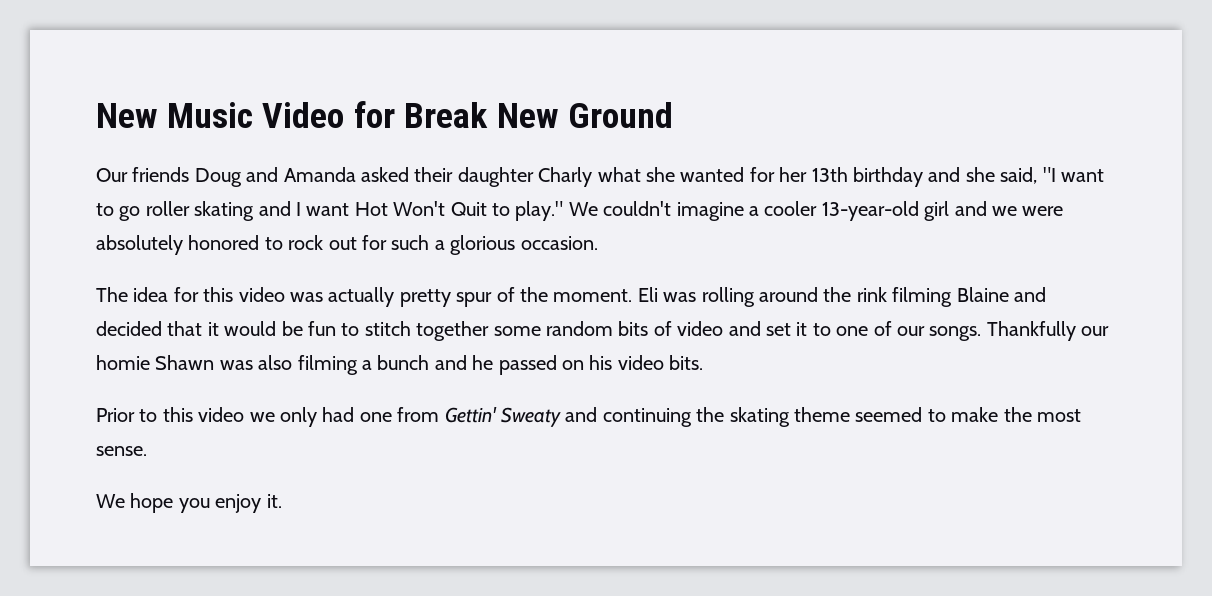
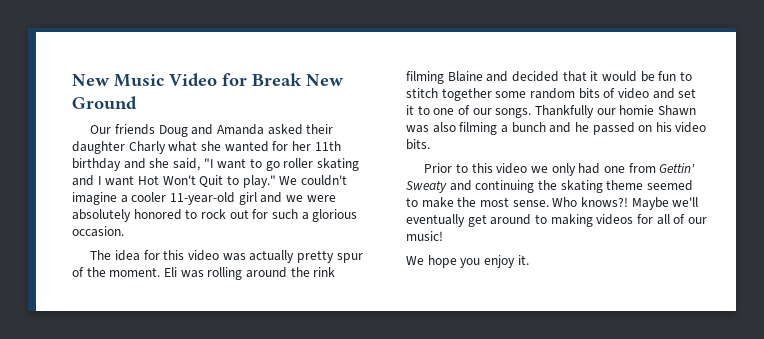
- Our friends Doug and Amanda asked their daughter Charly what she wanted for her 13th birthday and she said, "I want to go roller skating and I want Hot Won't Quit to play."
+ Our friends Doug and Amanda asked their daughter Charly what she wanted for her 11th birthday and she said, "I want to go roller skating and I want Hot Won't Quit to play."
- We couldn't imagine a cooler 13-year-old girl and we were absolutely honored to rock out for such a glorious occasion.
+ We couldn't imagine a cooler 11-year-old girl and we were absolutely honored to rock out for such a glorious occasion.
+ Who knows?! Maybe we'll eventually get around to making videos for all of our music!

